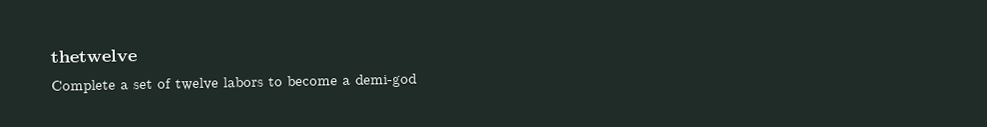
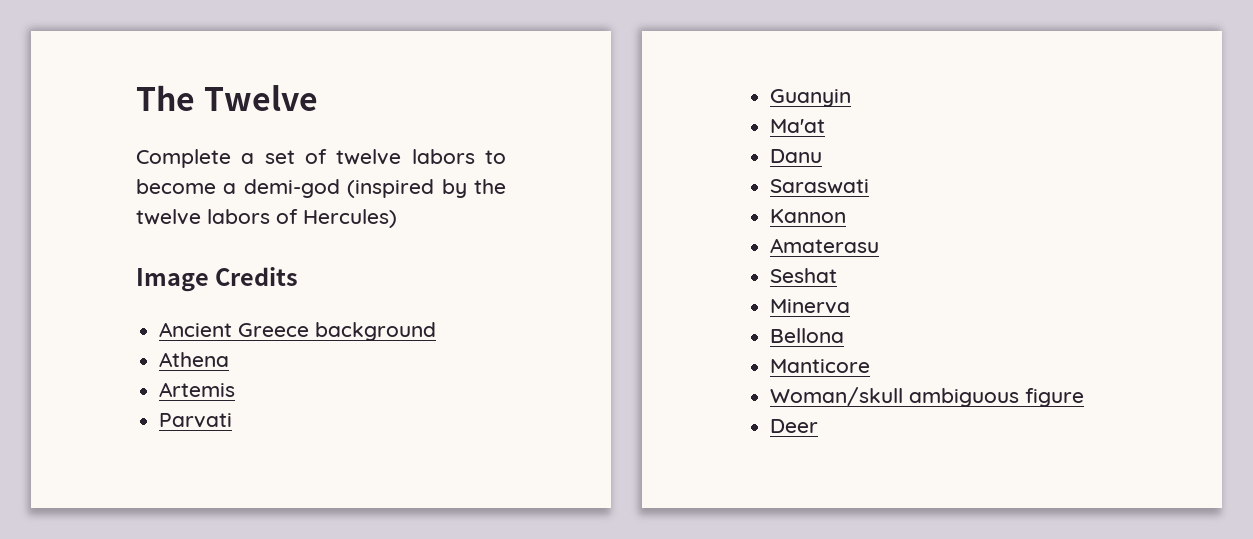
- thetwelve
+ The Twelve
- Complete a set of twelve labors to become a demi-god
+ Complete a set of twelve labors to become a demi-god (inspired by the twelve labors of Hercules)
+ Image Credits
+ Ancient Greece background
+ Athena
+ Artemis
+ Parvati
+ Guanyin
+ Ma'at
+ Danu
+ Saraswati
+ Kannon
+ Amaterasu
+ Seshat
+ Minerva
+ Bellona
+ Manticore
+ Woman/skull ambiguous figure
+ Deer

